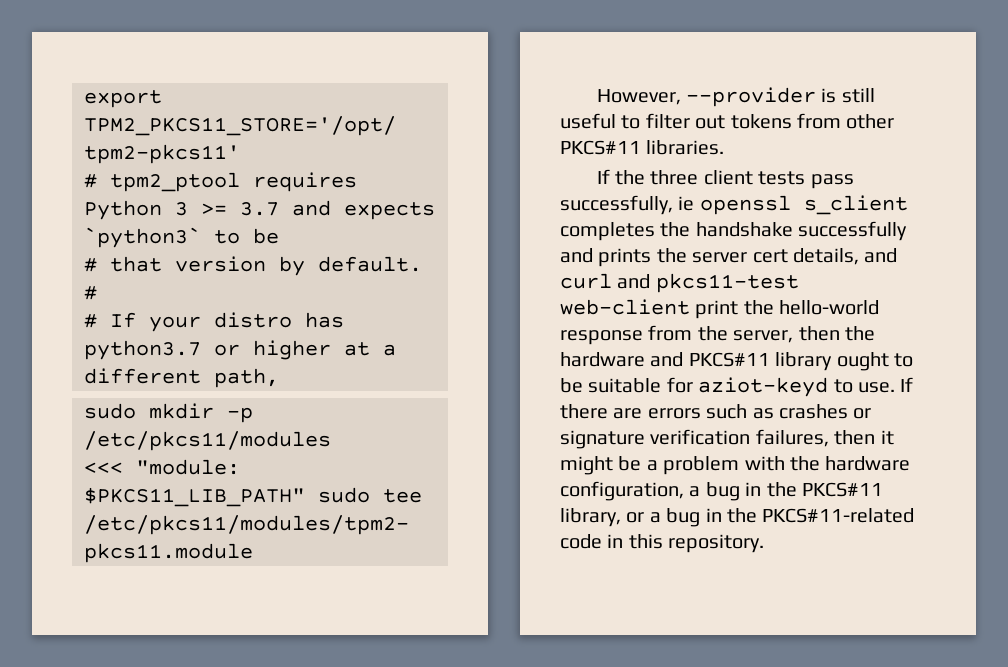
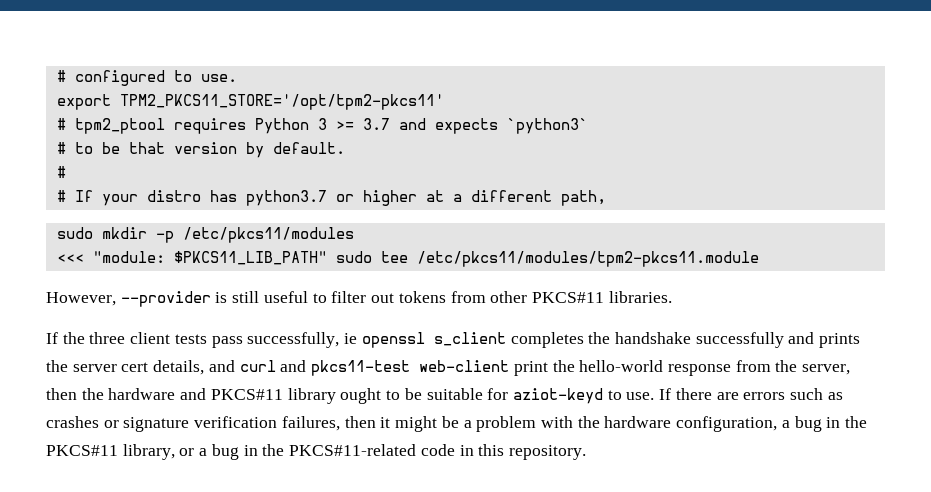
+ # configured to use.
- # tpm2_ptool requires Python 3 >= 3.7 and expects `python3` to be
- # that version by default.
+ # tpm2_ptool requires Python 3 >= 3.7 and expects `python3`
+ # to be that version by default.

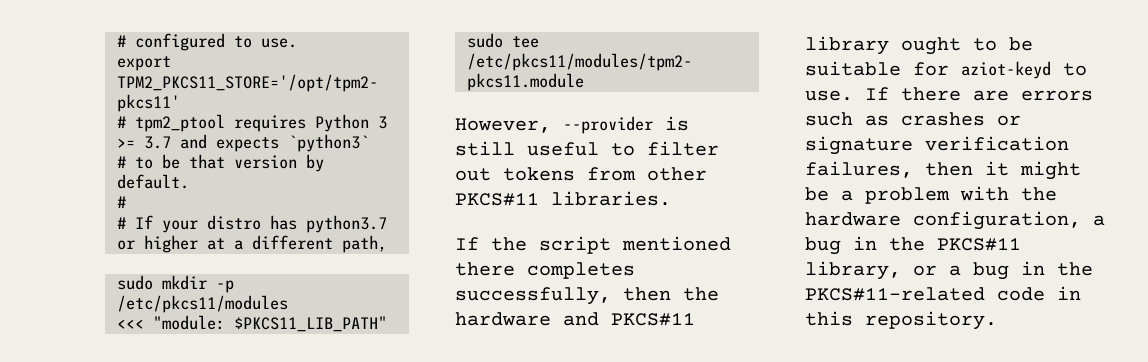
- If the three client tests pass successfully, ie openssl s_client completes the handshake successfully and prints the server cert details, and curl and pkcs11-test web-client print the hello-world response from the server, then the hardware and PKCS#11 library ought to be suitable for aziot-keyd to use.
+ If the script mentioned there completes successfully, then the hardware and PKCS#11 library ought to be suitable for aziot-keyd to use.

